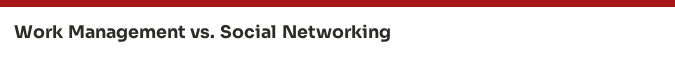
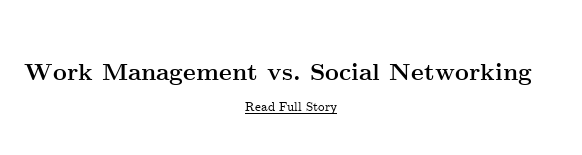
+ Read Full Story

